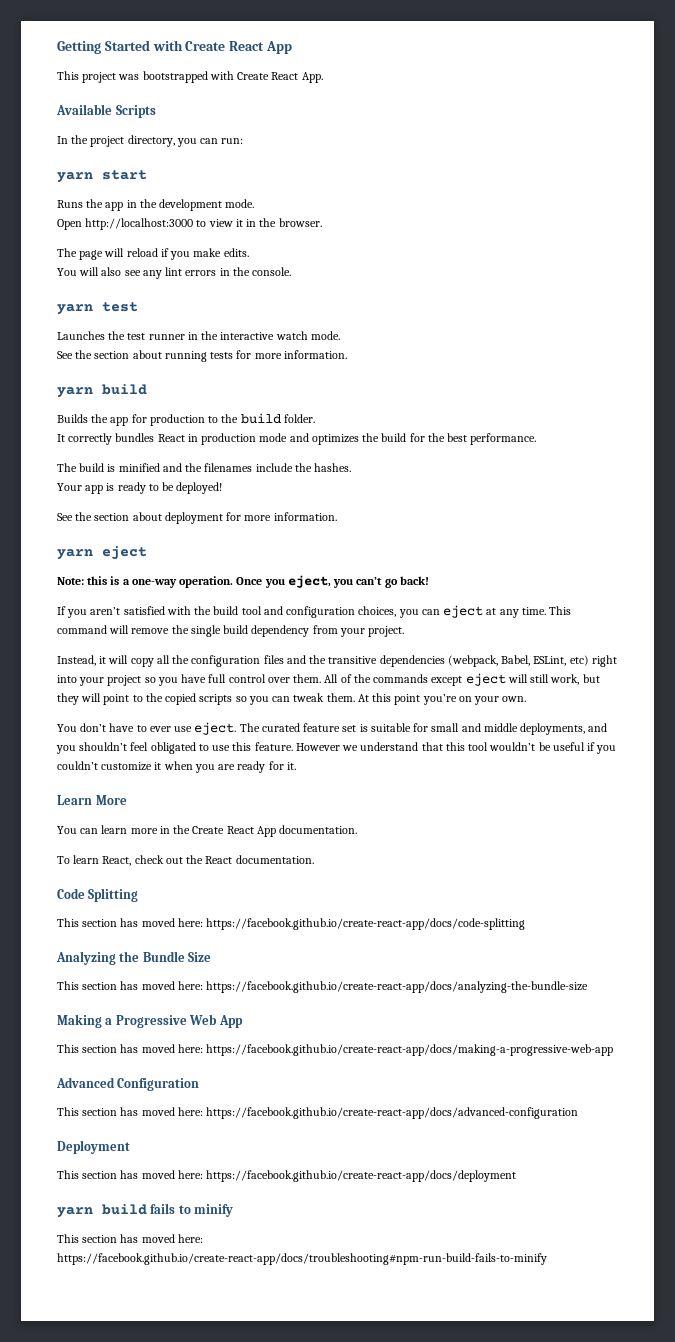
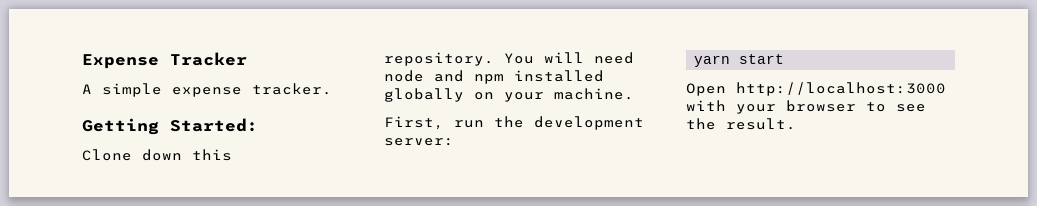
- Getting Started with Create React App
- This project was bootstrapped with Create React App.
- Available Scripts
- In the project directory, you can run:
+ Expense Tracker
+ A simple expense tracker.
+ Getting Started:
+ Clone down this repository. You will need node and npm installed globally on your machine.
+ First, run the development server:
  yarn start
- Runs the app in the development mode.
- Open http://localhost:3000 to view it in the browser.
- The page will reload if you make edits.
- You will also see any lint errors in the console.
- yarn test
- Launches the test runner in the interactive watch mode.
- See the section about running tests for more information.
- yarn build
- Builds the app for production to the build folder.
- It correctly bundles React in production mode and optimizes the build for the best performance.
- The build is minified and the filenames include the hashes.
- Your app is ready to be deployed!
- See the section about deployment for more information.
- yarn eject
- Note: this is a one-way operation. Once you eject, you can’t go back!
- If you aren’t satisfied with the build tool and configuration choices, you can eject at any time. This command will remove the single build dependency from your project.
- Instead, it will copy all the configuration files and the transitive dependencies (webpack, Babel, ESLint, etc) right into your project so you have full control over them. All of the commands except eject will still work, but they will point to the copied scripts so you can tweak them. At this point you’re on your own.
- You don’t have to ever use eject. The curated feature set is suitable for small and middle deployments, and you shouldn’t feel obligated to use this feature. However we understand that this tool wouldn’t be useful if you couldn’t customize it when you are ready for it.
- Learn More
- You can learn more in the Create React App documentation.
- To learn React, check out the React documentation.
- Code Splitting
- This section has moved here: https://facebook.github.io/create-react-app/docs/code-splitting
- Analyzing the Bundle Size
- This section has moved here: https://facebook.github.io/create-react-app/docs/analyzing-the-bundle-size
- Making a Progressive Web App
- This section has moved here: https://facebook.github.io/create-react-app/docs/making-a-progressive-web-app
- Advanced Configuration
- This section has moved here: https://facebook.github.io/create-react-app/docs/advanced-configuration
- Deployment
- This section has moved here: https://facebook.github.io/create-react-app/docs/deployment
- yarn build fails to minify
- This section has moved here: https://facebook.github.io/create-react-app/docs/troubleshooting#npm-run-build-fails-to-minify
+ Open http://localhost:3000 with your browser to see the result.

